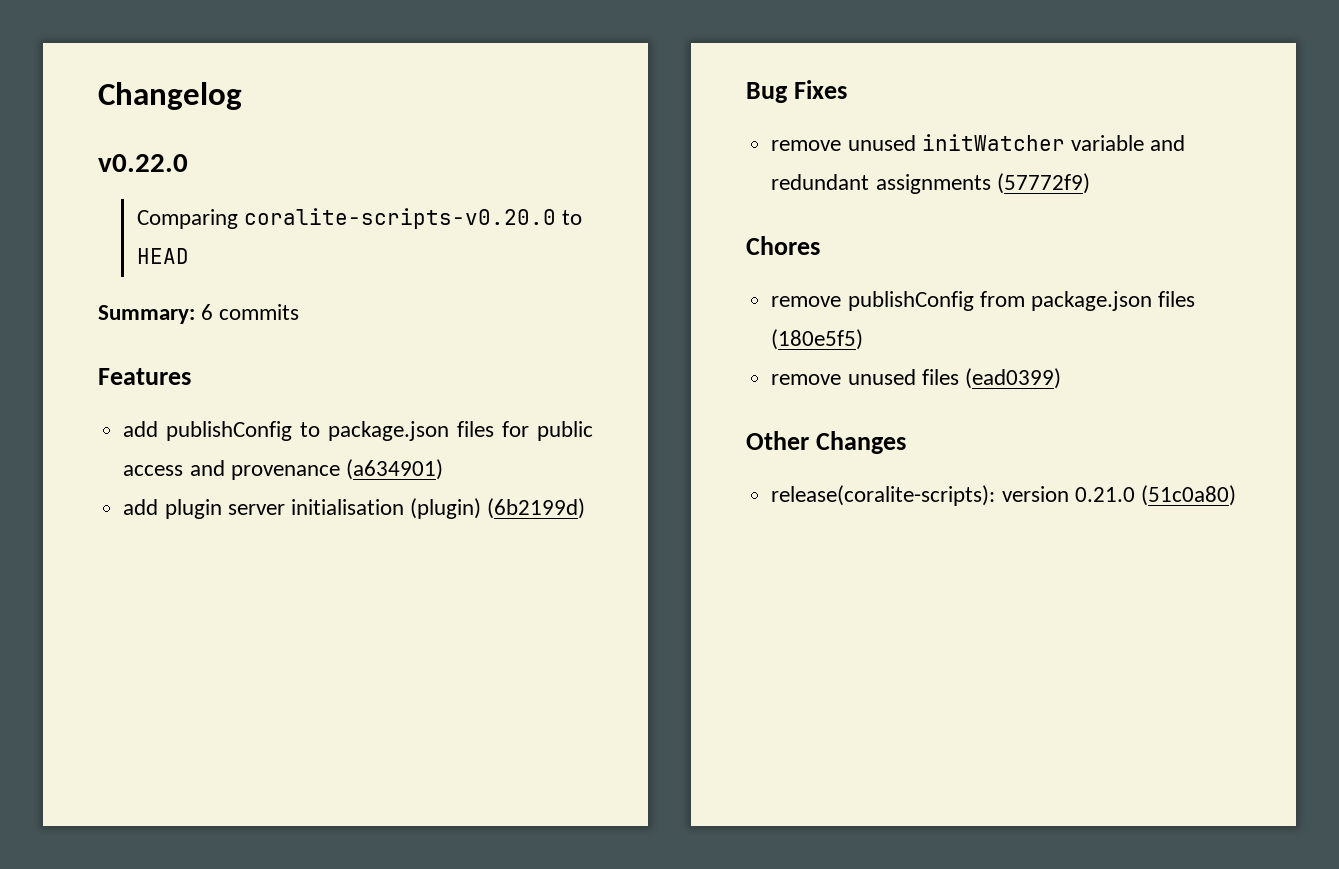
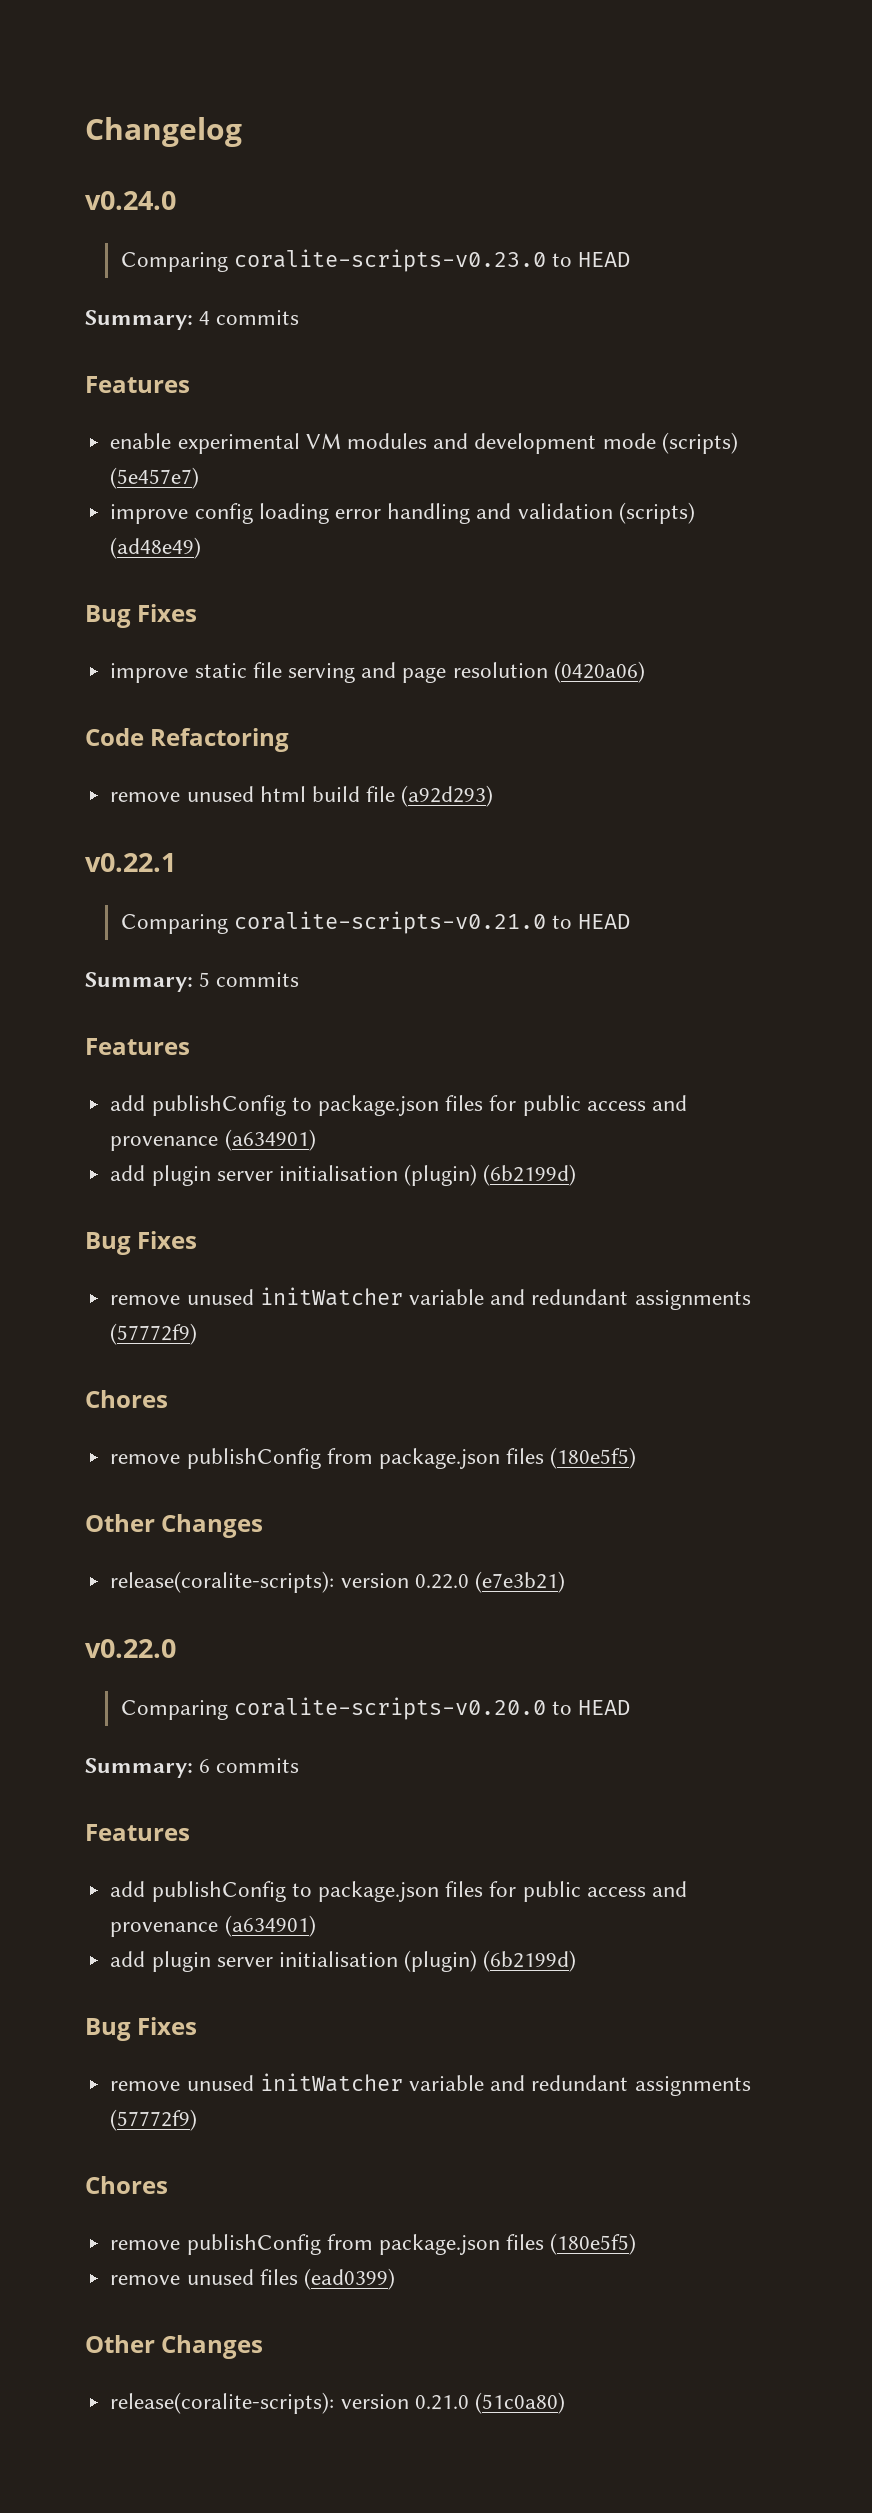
+ v0.24.0
+ Comparing coralite-scripts-v0.23.0 to HEAD
+ Summary: 4 commits
+ Features
+ enable experimental VM modules and development mode (scripts) (5e457e7)
+ improve config loading error handling and validation (scripts) (ad48e49)
+ Bug Fixes
+ improve static file serving and page resolution (0420a06)
+ Code Refactoring
+ remove unused html build file (a92d293)
+ v0.22.1
+ Comparing coralite-scripts-v0.21.0 to HEAD
+ Summary: 5 commits
+ Features
+ add publishConfig to package.json files for public access and provenance (a634901)
+ add plugin server initialisation (plugin) (6b2199d)
+ Bug Fixes
+ remove unused initWatcher variable and redundant assignments (57772f9)
+ Chores
+ remove publishConfig from package.json files (180e5f5)
+ Other Changes
+ release(coralite-scripts): version 0.22.0 (e7e3b21)

